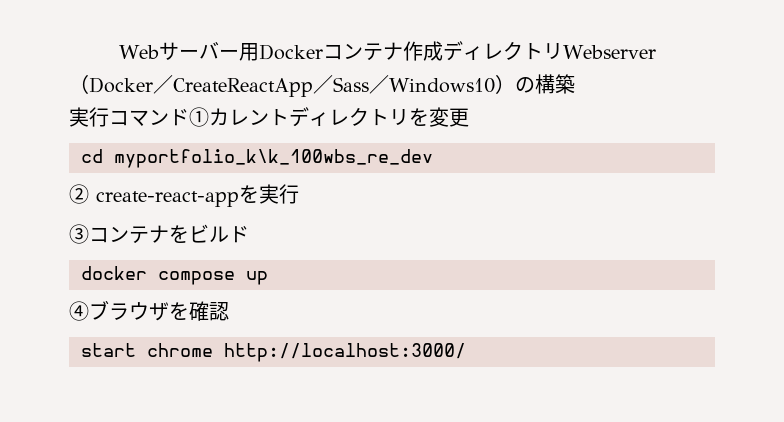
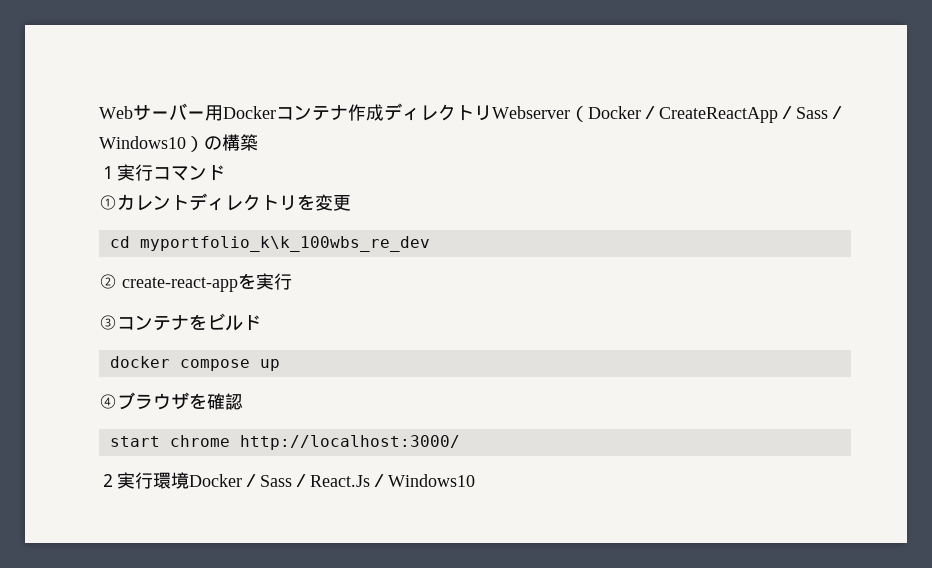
- 実行コマンド①カレントディレクトリを変更
+ １実行コマンド
+ ①カレントディレクトリを変更
+ ２実行環境Docker／Sass／React.Js／Windows10

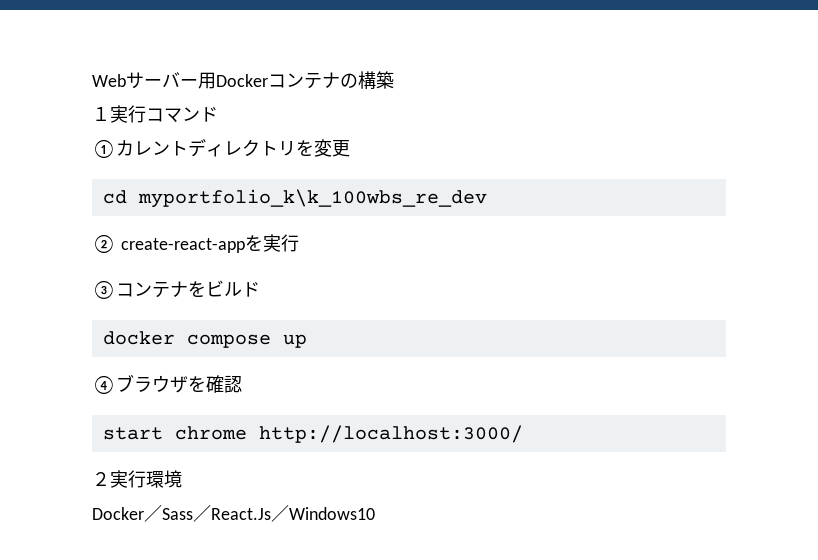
- Webサーバー用Dockerコンテナ作成ディレクトリWebserver（Docker／CreateReactApp／Sass／Windows10）の構築
+ Webサーバー用Dockerコンテナの構築
- ２実行環境Docker／Sass／React.Js／Windows10
+ ２実行環境
+ Docker／Sass／React.Js／Windows10

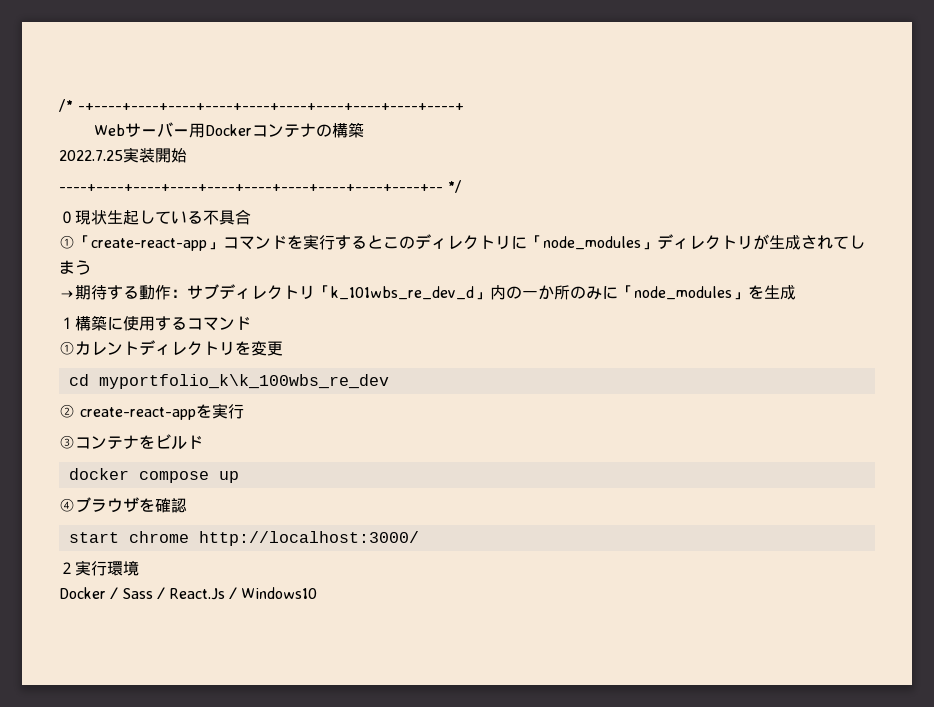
+ /* -+----+----+----+----+----+----+----+----+----+----+
- １実行コマンド
+ 2022.7.25実装開始
+ ----+----+----+----+----+----+----+----+----+----+-- */
+ ０現状生起している不具合
+ ①「create-react-app」コマンドを実行するとこのディレクトリに「node_modules」ディレクトリが生成されてしまう
+ →期待する動作：サブディレクトリ「k_101wbs_re_dev_d」内の一か所のみに「node_modules」を生成
+ １構築に使用するコマンド

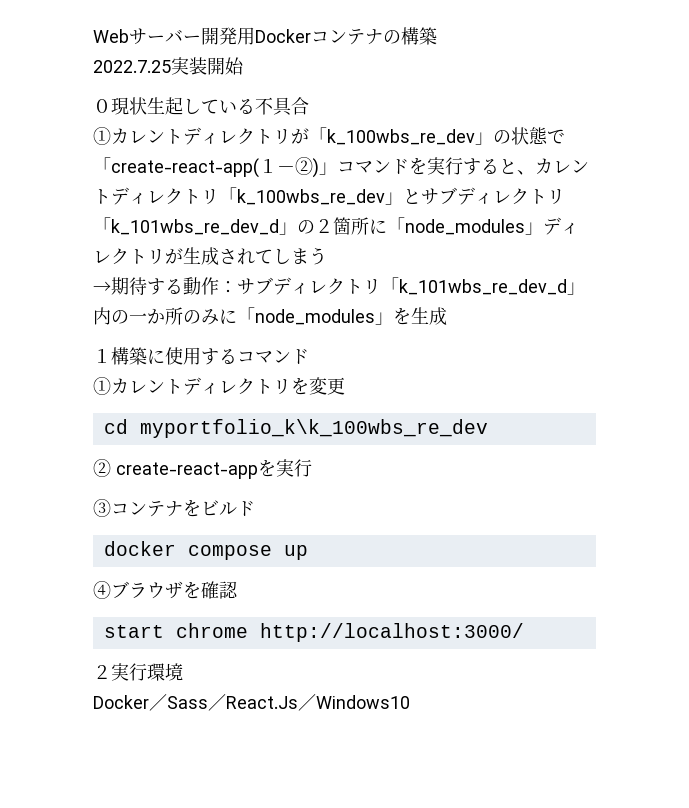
- /* -+----+----+----+----+----+----+----+----+----+----+
- Webサーバー用Dockerコンテナの構築
+ Webサーバー開発用Dockerコンテナの構築
- ----+----+----+----+----+----+----+----+----+----+-- */
- ①「create-react-app」コマンドを実行するとこのディレクトリに「node_modules」ディレクトリが生成されてしまう
+ ①カレントディレクトリが「k_100wbs_re_dev」の状態で「create-react-app(１－②)」コマンドを実行すると、カレントディレクトリ「k_100wbs_re_dev」とサブディレクトリ「k_101wbs_re_dev_d」の２箇所に「node_modules」ディレクトリが生成されてしまう

